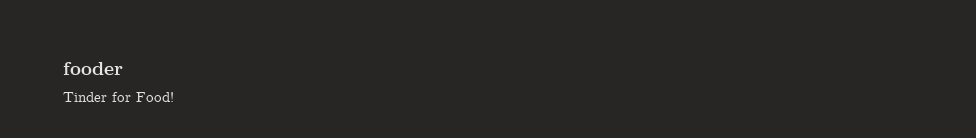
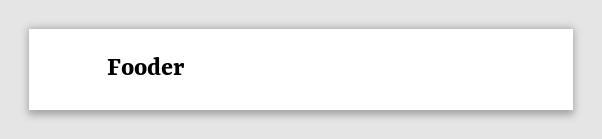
- fooder
- Tinder for Food!
+ Fooder

